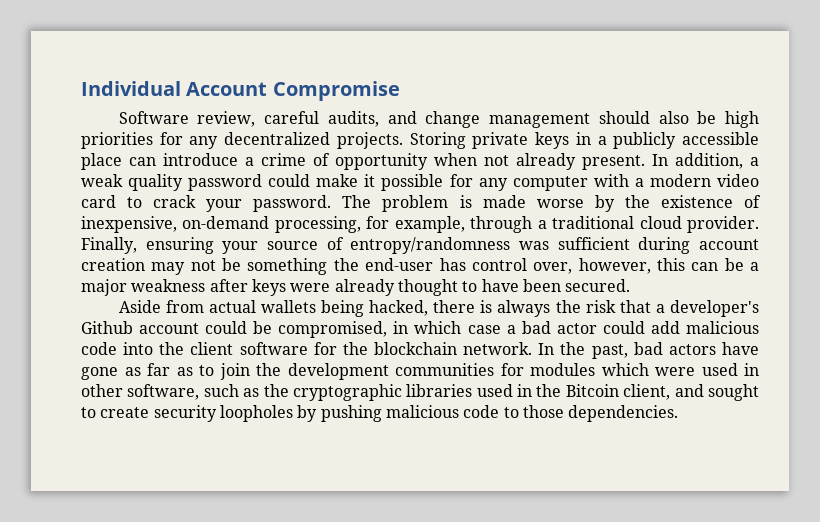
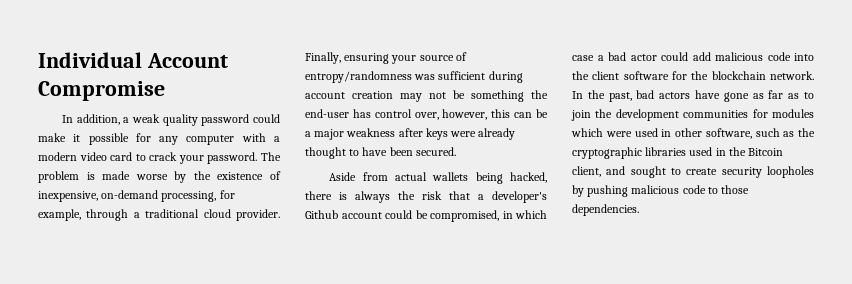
- Software review, careful audits, and change management should also be high priorities for any decentralized projects. Storing private keys in a publicly accessible place can introduce a crime of opportunity when not already present.

